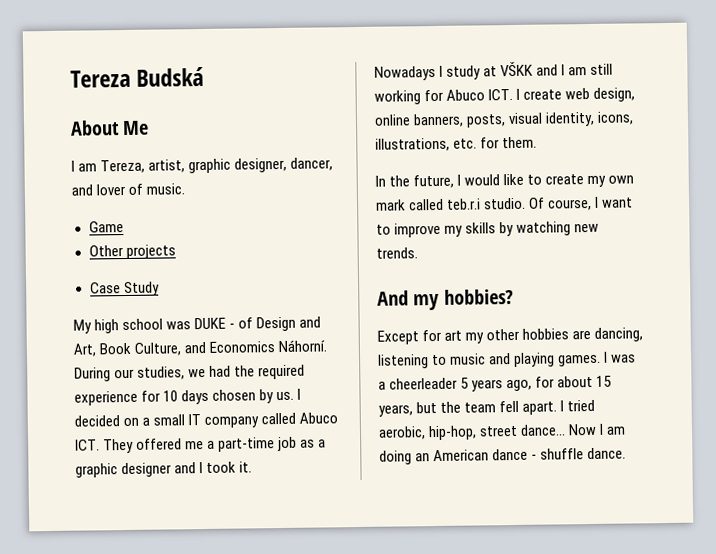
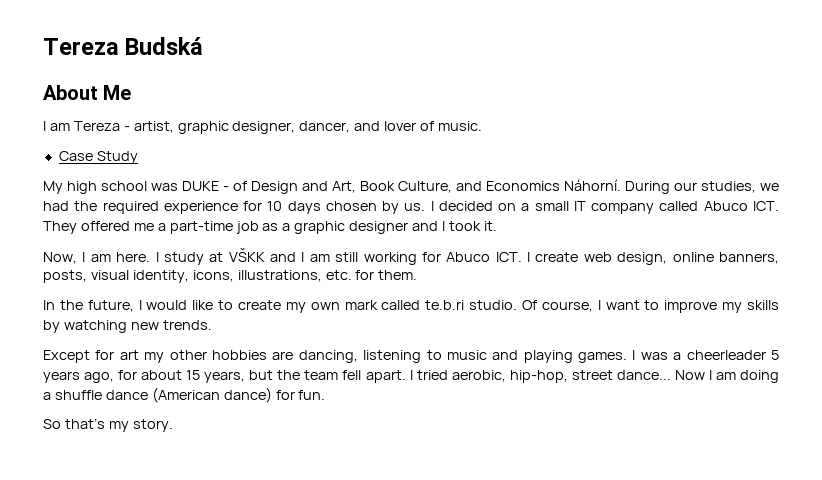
- I am Tereza, artist, graphic designer, dancer, and lover of music.
+ I am Tereza - artist, graphic designer, dancer, and lover of music.
- Game
- Other projects
- Nowadays I study at VŠKK and I am still working for Abuco ICT. I create web design, online banners, posts, visual identity, icons, illustrations, etc. for them.
+ Now, I am here. I study at VŠKK and I am still working for Abuco ICT. I create web design, online banners, posts, visual identity, icons, illustrations, etc. for them.
- In the future, I would like to create my own mark called teb.r.i studio.
+ In the future, I would like to create my own mark called te.b.ri studio.
- And my hobbies?
- Now I am doing an American dance - shuffle dance.
+ Now I am doing a shuffle dance (American dance) for fun.
+ So that’s my story.

